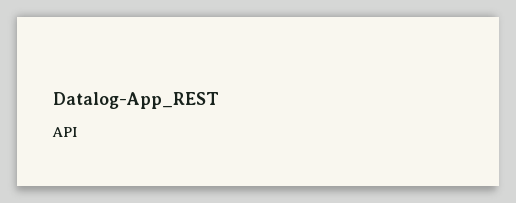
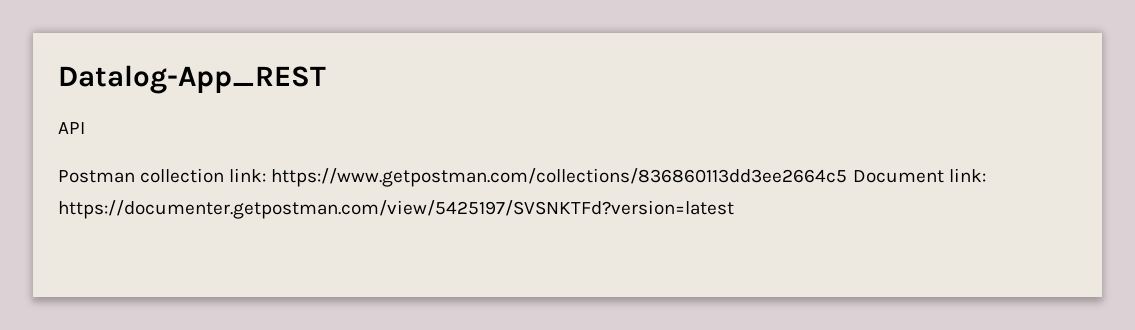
+ Postman collection link: https://www.getpostman.com/collections/836860113dd3ee2664c5 Document link: https://documenter.getpostman.com/view/5425197/SVSNKTFd?version=latest

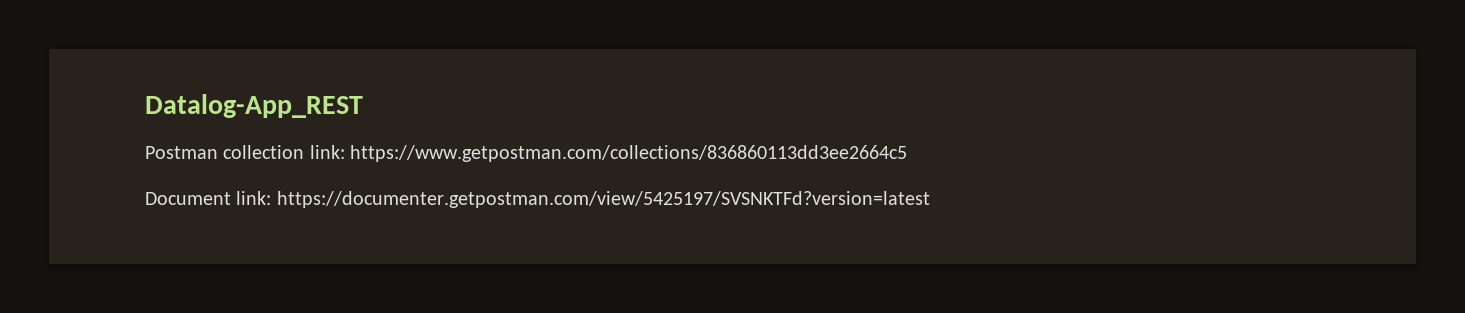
- API
- Postman collection link: https://www.getpostman.com/collections/836860113dd3ee2664c5 Document link: https://documenter.getpostman.com/view/5425197/SVSNKTFd?version=latest
+ Postman collection link: https://www.getpostman.com/collections/836860113dd3ee2664c5
+ Document link: https://documenter.getpostman.com/view/5425197/SVSNKTFd?version=latest

